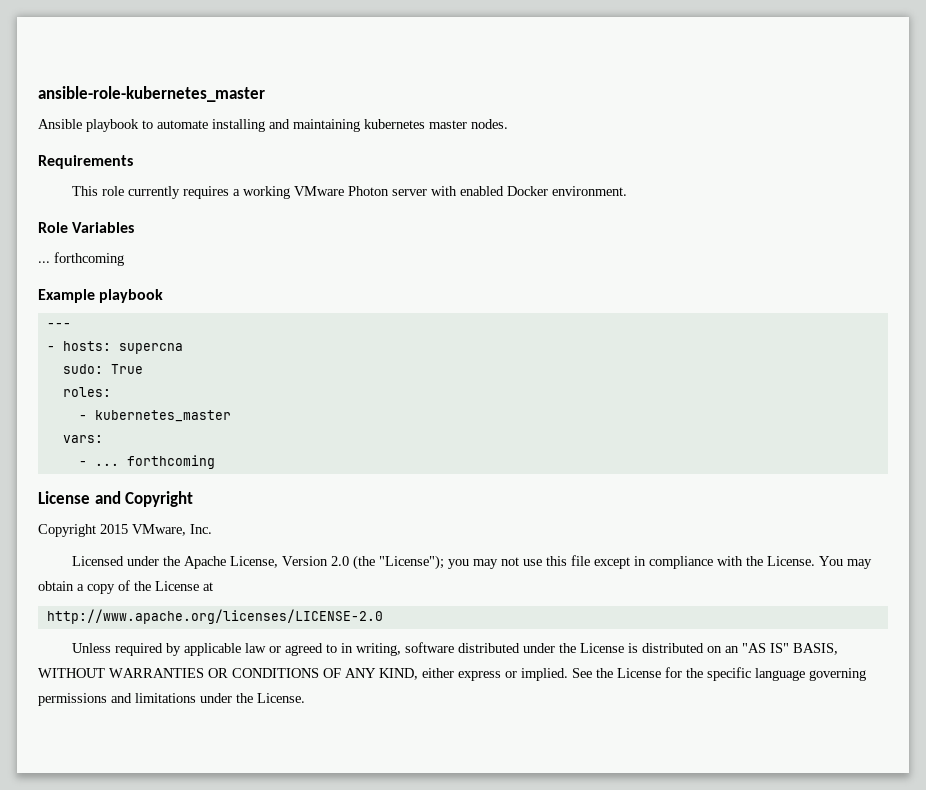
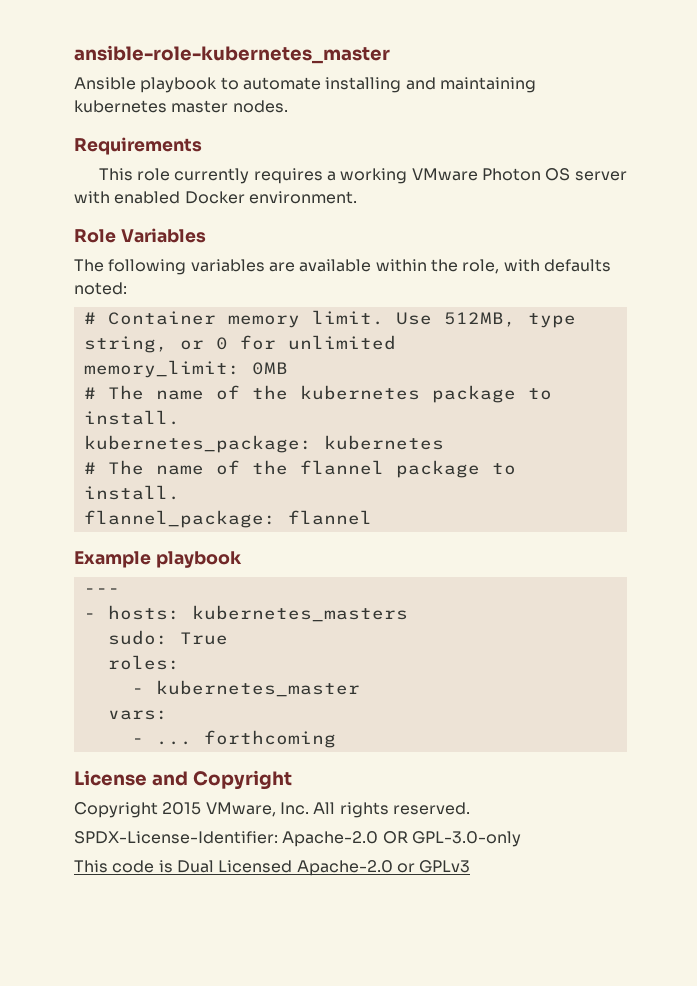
- This role currently requires a working VMware Photon server with enabled Docker environment.
+ This role currently requires a working VMware Photon OS server with enabled Docker environment.
  Role Variables
- ... forthcoming
+ The following variables are available within the role, with defaults noted:
+ # Container memory limit. Use 512MB, type string, or 0 for unlimited
+ memory_limit: 0MB
+ # The name of the kubernetes package to install.
+ kubernetes_package: kubernetes
+ # The name of the flannel package to install.
+ flannel_package: flannel
- - hosts: supercna
+ - hosts: kubernetes_masters
- Copyright 2015 VMware, Inc.
- Licensed under the Apache License, Version 2.0 (the "License"); you may not use this file except in compliance with the License. You may obtain a copy of the License at
- http://www.apache.org/licenses/LICENSE-2.0
- Unless required by applicable law or agreed to in writing, software distributed under the License is distributed on an "AS IS" BASIS, WITHOUT WARRANTIES OR CONDITIONS OF ANY KIND, either express or implied. See the License for the specific language governing permissions and limitations under the License.
+ Copyright 2015 VMware, Inc. All rights reserved.
+ SPDX-License-Identifier: Apache-2.0 OR GPL-3.0-only
+ This code is Dual Licensed Apache-2.0 or GPLv3

